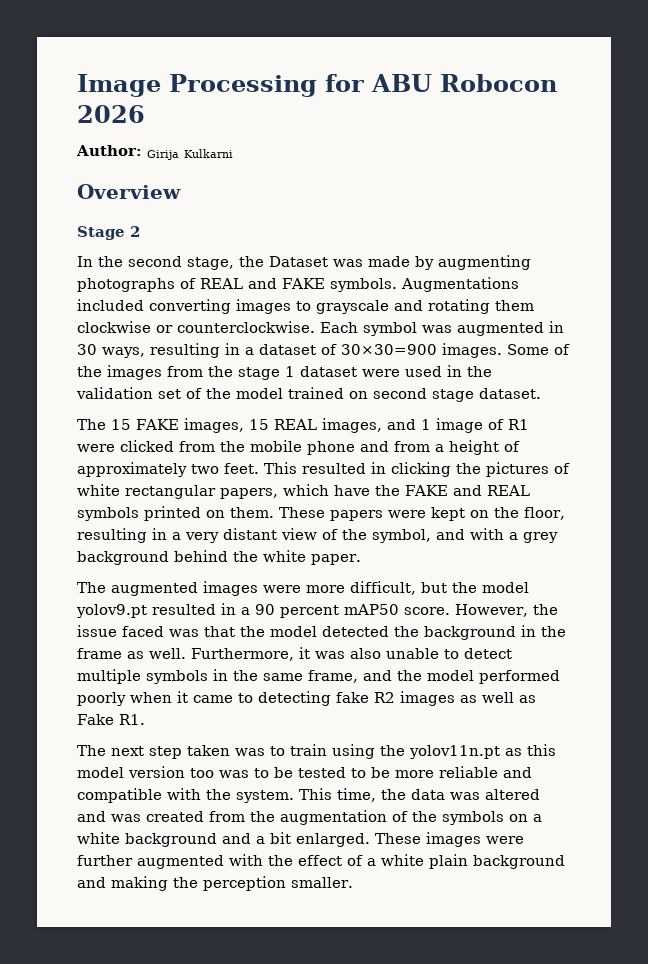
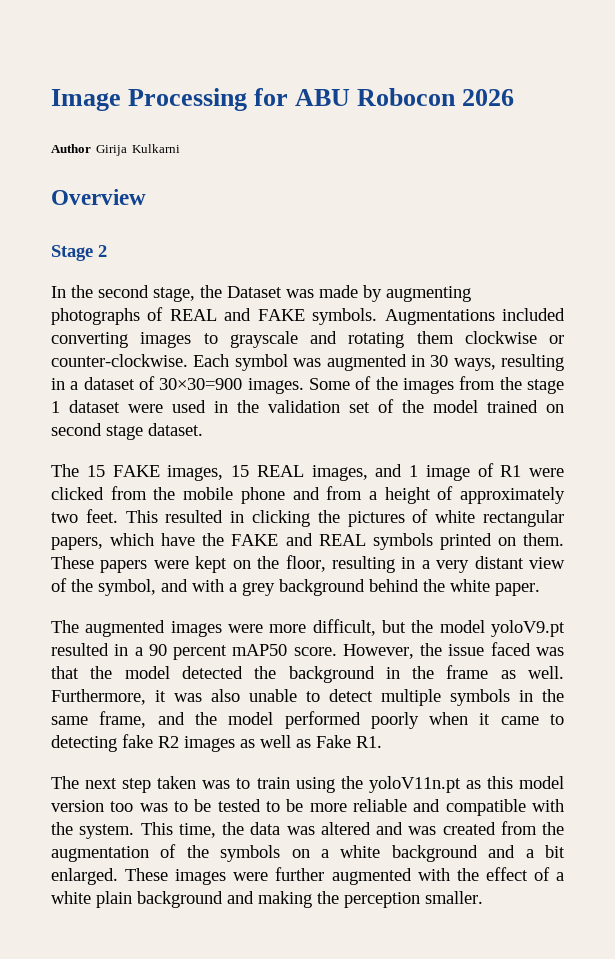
- Author: Girija Kulkarni
+ Author Girija Kulkarni
- Augmentations included converting images to grayscale and rotating them clockwise or counterclockwise.
+ Augmentations included converting images to grayscale and rotating them clockwise or counter-clockwise.
- The augmented images were more difficult, but the model yolov9.pt resulted in a 90 percent mAP50 score.
+ The augmented images were more difficult, but the model yoloV9.pt resulted in a 90 percent mAP50 score.
- The next step taken was to train using the yolov11n.pt as this model version too was to be tested to be more reliable and compatible with the system.
+ The next step taken was to train using the yoloV11n.pt as this model version too was to be tested to be more reliable and compatible with the system.

